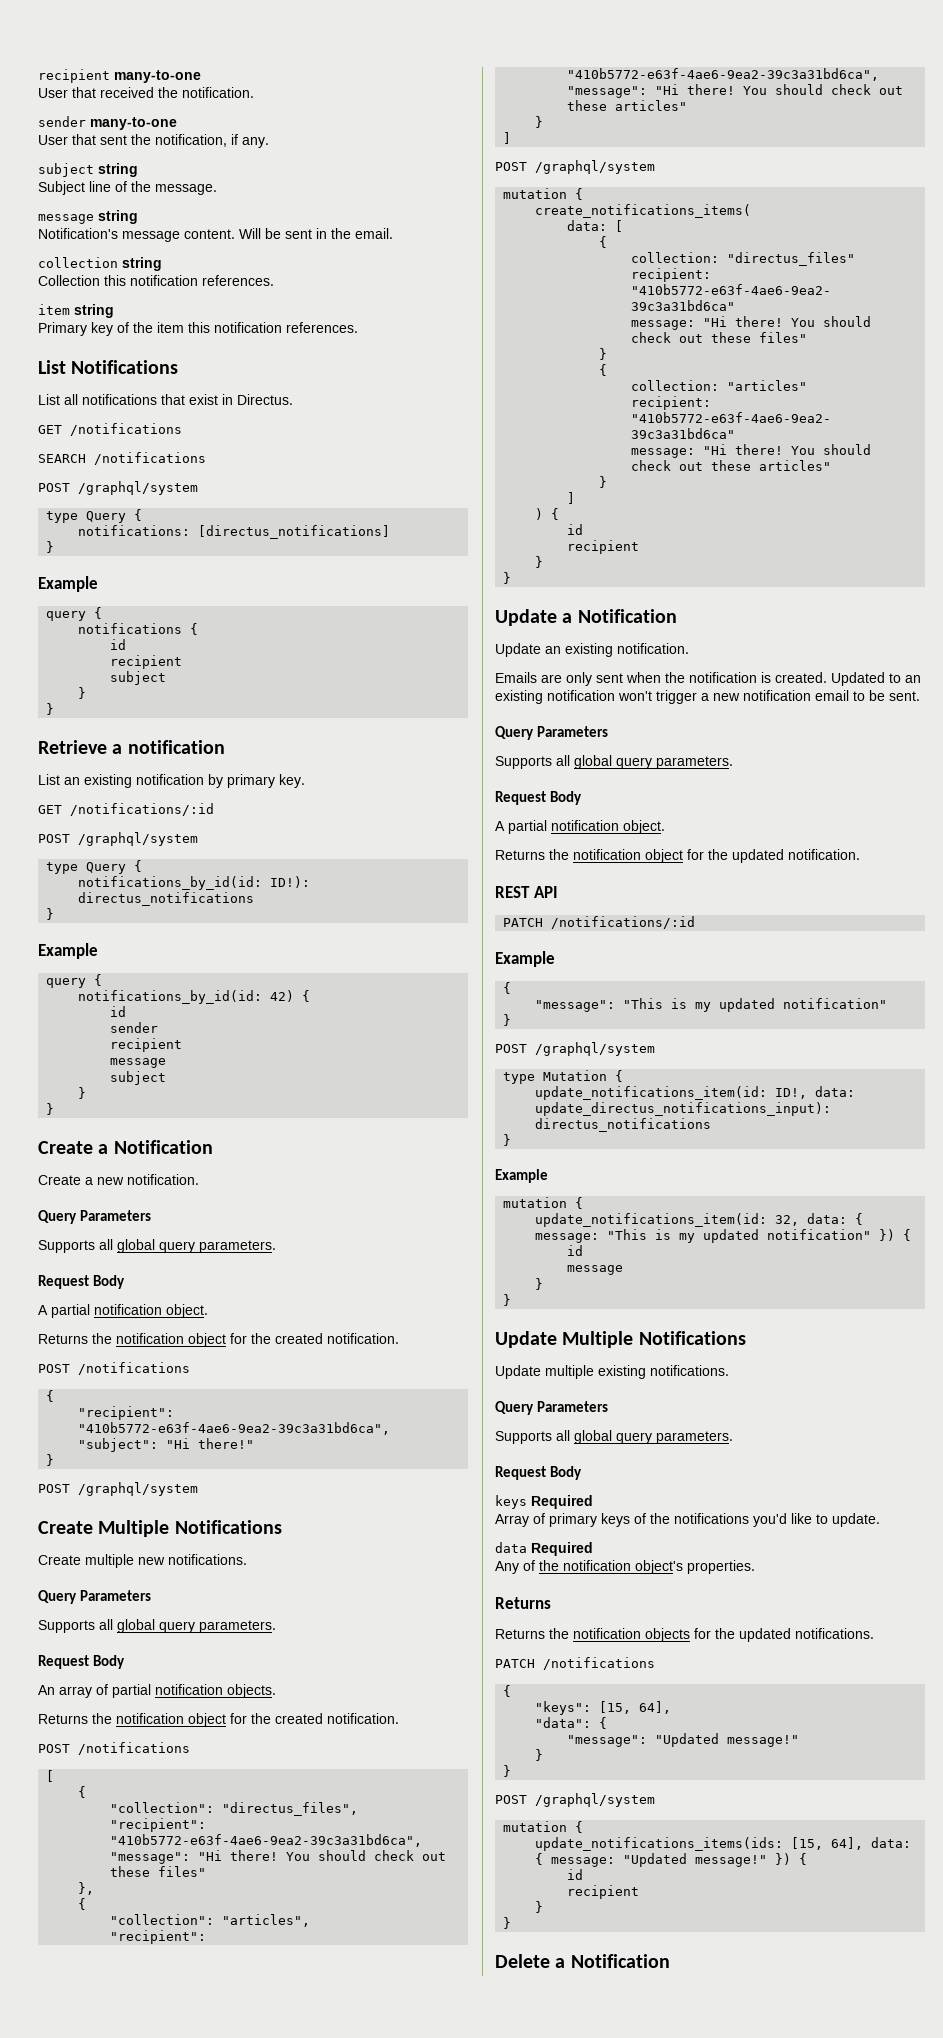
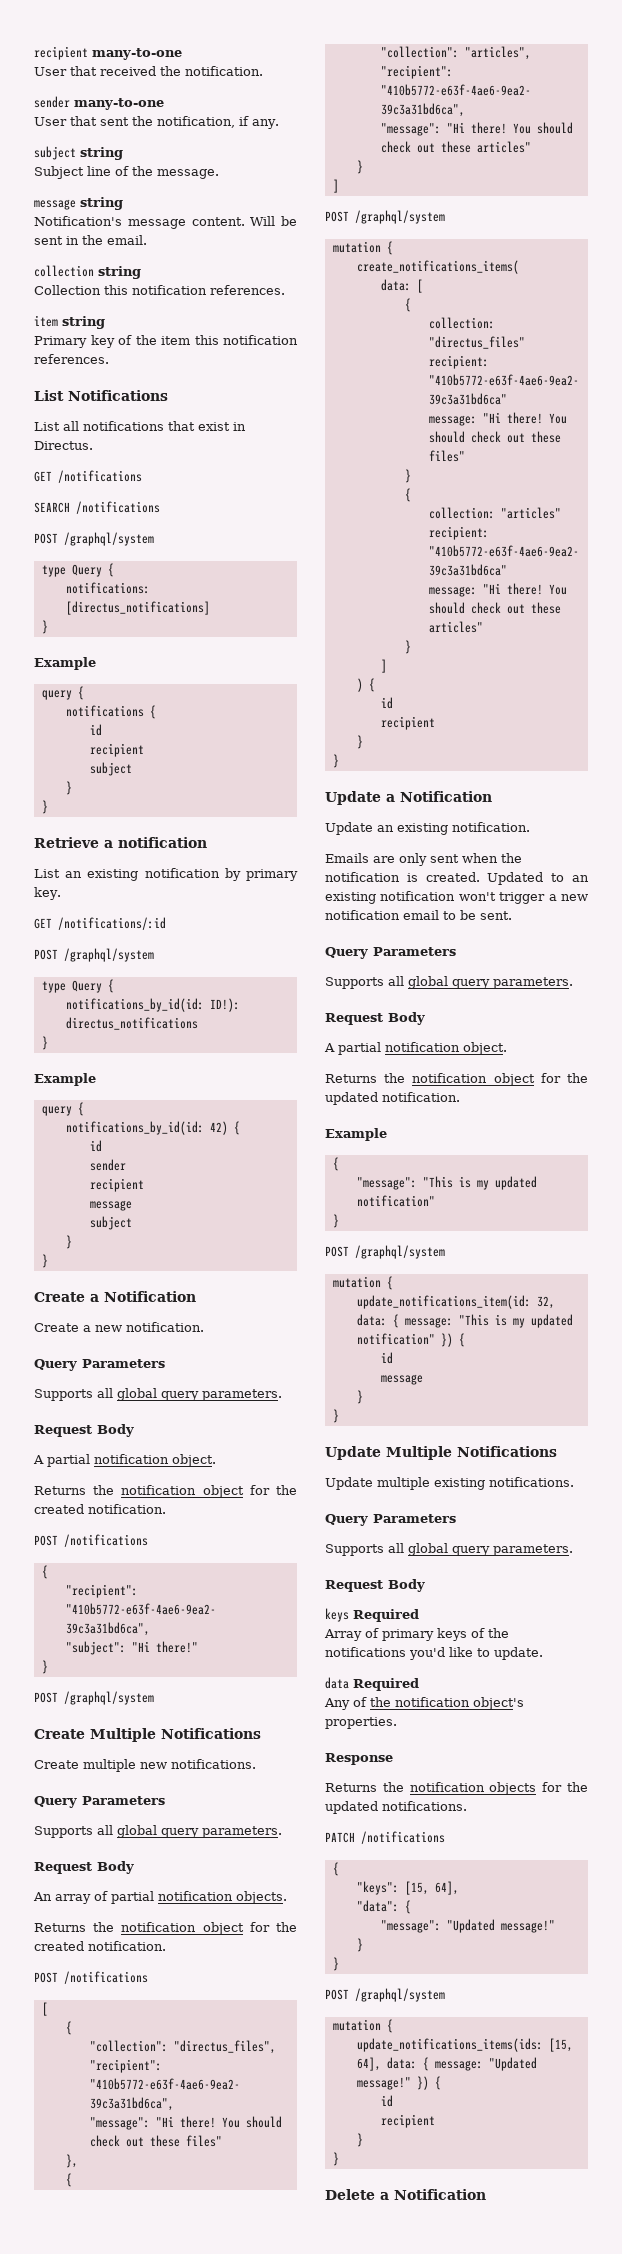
- REST API
- PATCH /notifications/:id
- type Mutation {
- update_notifications_item(id: ID!, data: update_directus_notifications_input): directus_notifications
- }
- Example
  Any of the notification object's properties.
- Returns
+ Response

